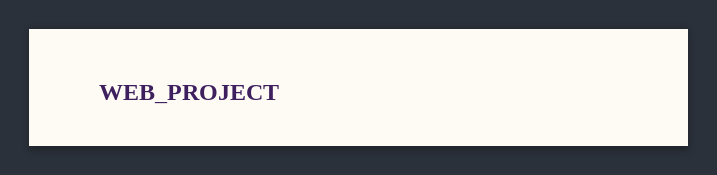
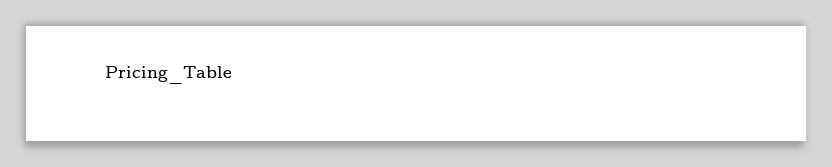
- WEB_PROJECT
+ Pricing_Table

